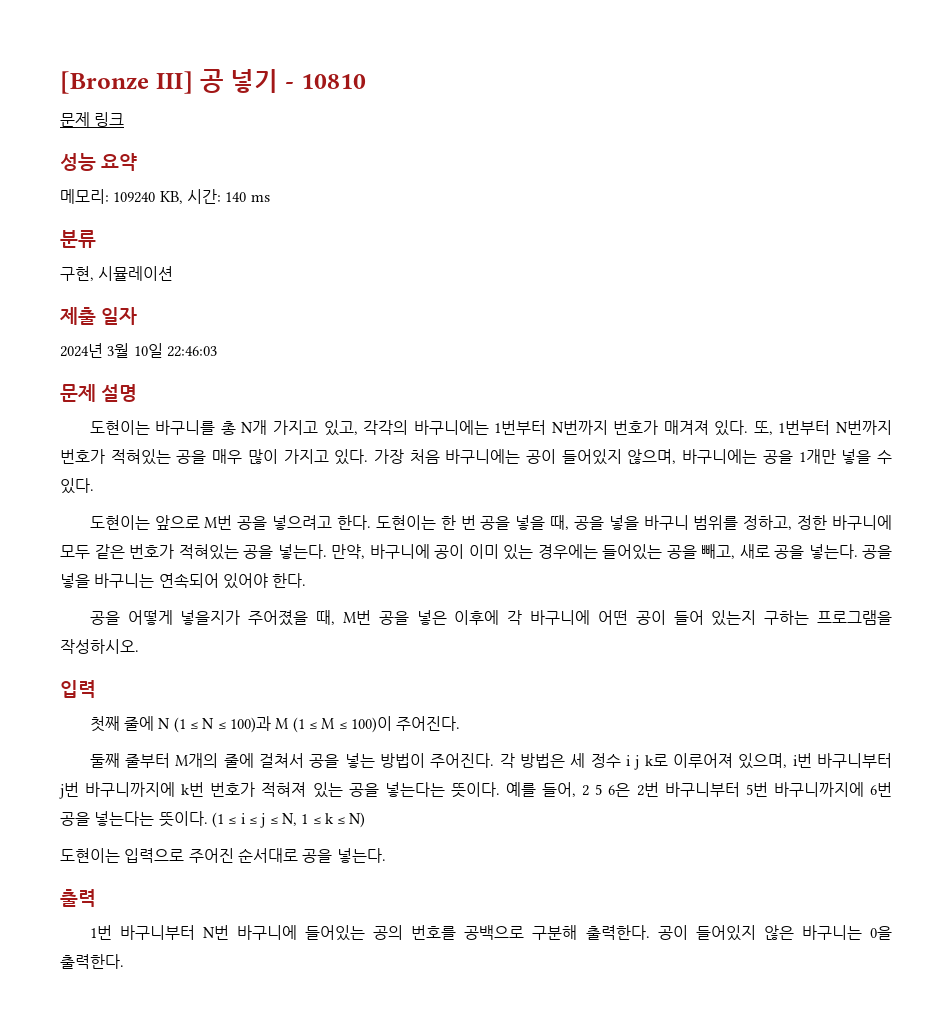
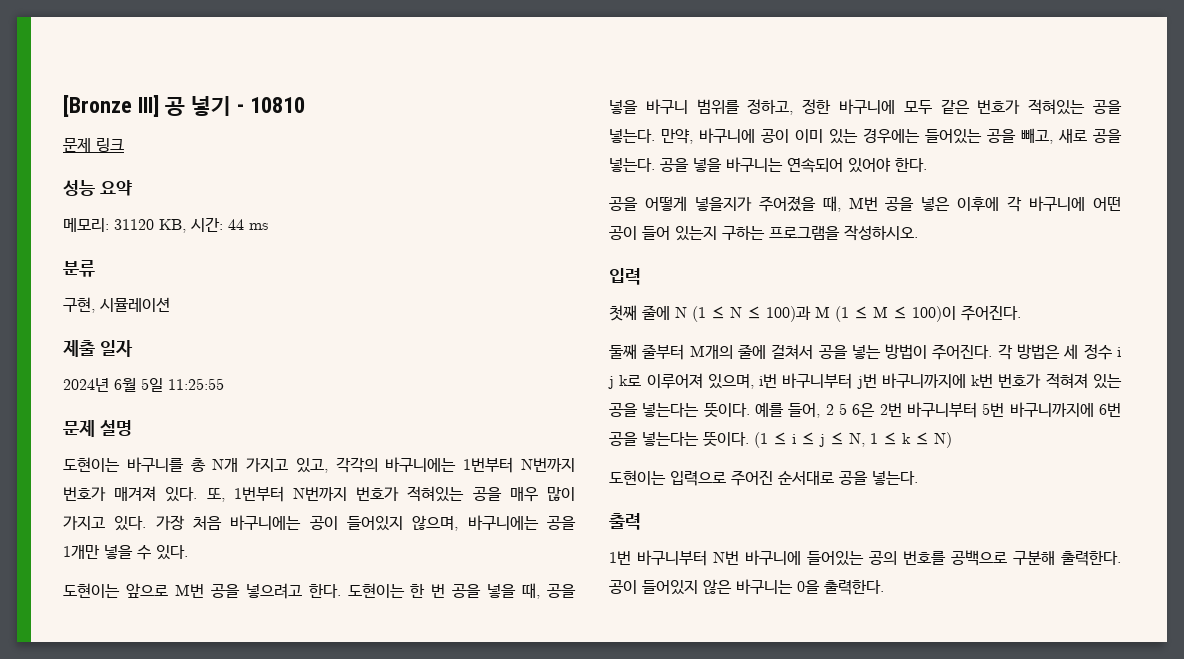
- 메모리: 109240 KB, 시간: 140 ms
+ 메모리: 31120 KB, 시간: 44 ms
- 2024년 3월 10일 22:46:03
+ 2024년 6월 5일 11:25:55

